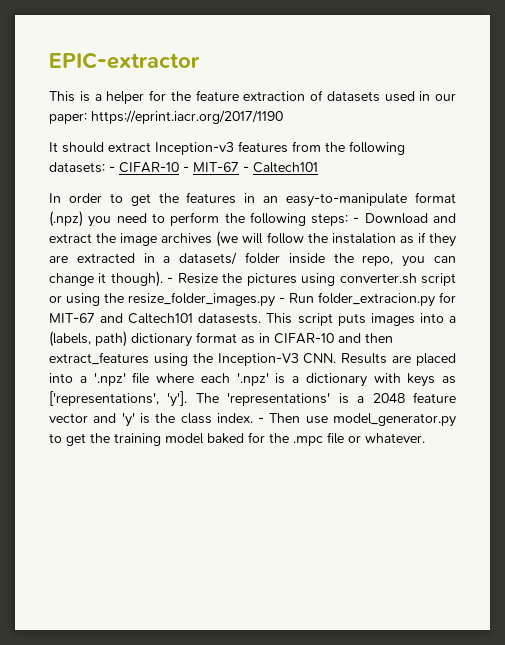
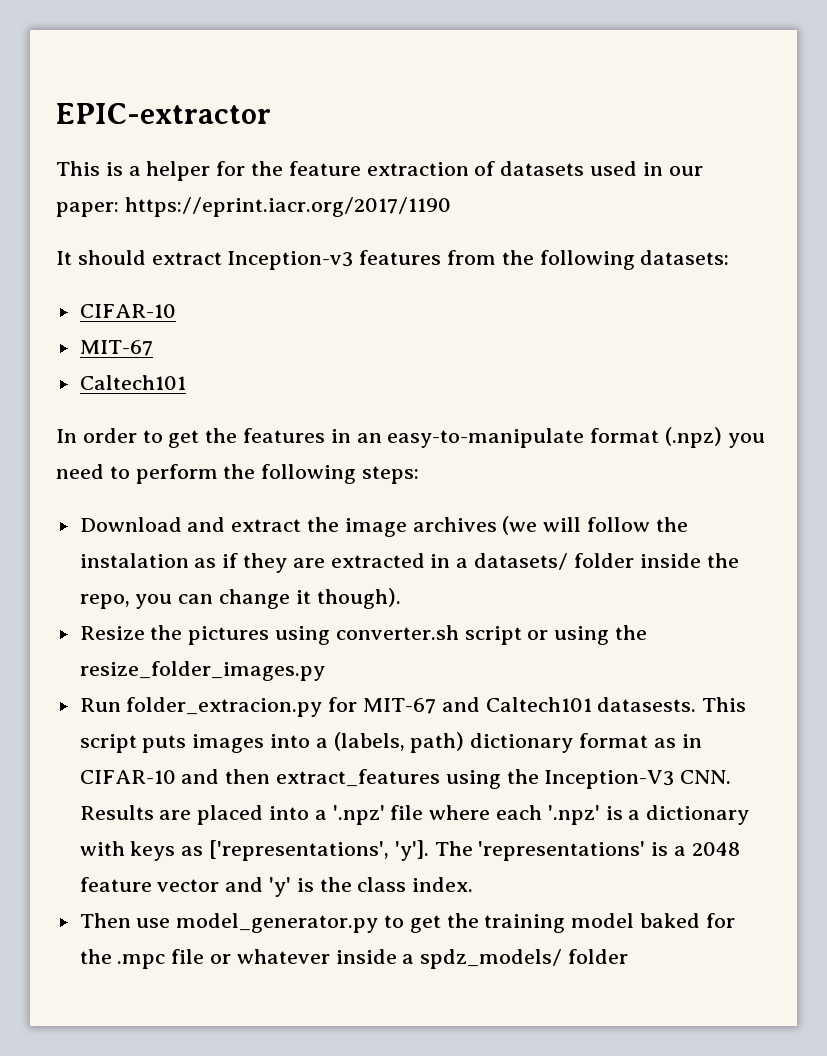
- It should extract Inception-v3 features from the following datasets: - CIFAR-10 - MIT-67 - Caltech101
+ It should extract Inception-v3 features from the following datasets:
+ CIFAR-10
+ MIT-67
+ Caltech101
- In order to get the features in an easy-to-manipulate format (.npz) you need to perform the following steps: - Download and extract the image archives (we will follow the instalation as if they are extracted in a datasets/ folder inside the repo, you can change it though). - Resize the pictures using converter.sh script or using the resize_folder_images.py - Run folder_extracion.py for MIT-67 and Caltech101 datasests.
+ In order to get the features in an easy-to-manipulate format (.npz) you need to perform the following steps:
+ Download and extract the image archives (we will follow the instalation as if they are extracted in a datasets/ folder inside the repo, you can change it though).
+ Resize the pictures using converter.sh script or using the resize_folder_images.py
+ Run folder_extracion.py for MIT-67 and Caltech101 datasests.
- The 'representations' is a 2048 feature vector and 'y' is the class index. - Then use model_generator.py to get the training model baked for the .mpc file or whatever.
+ The 'representations' is a 2048 feature vector and 'y' is the class index.
+ Then use model_generator.py to get the training model baked for the .mpc file or whatever inside a spdz_models/ folder

